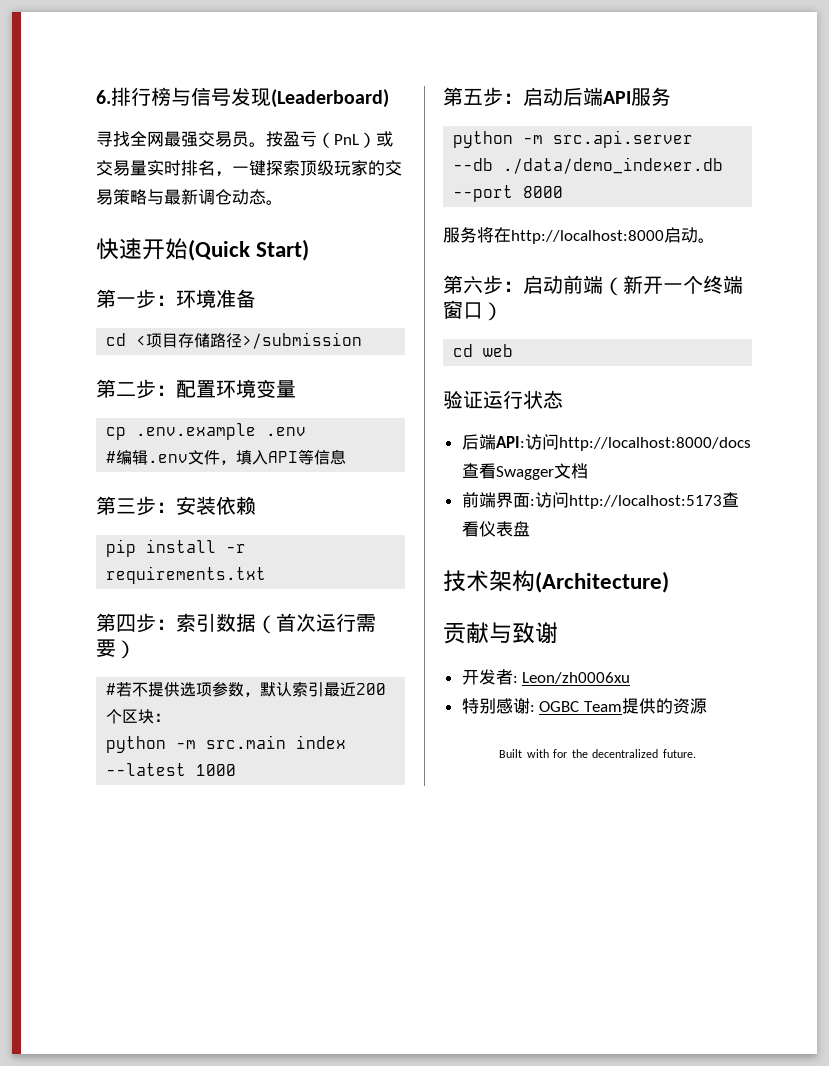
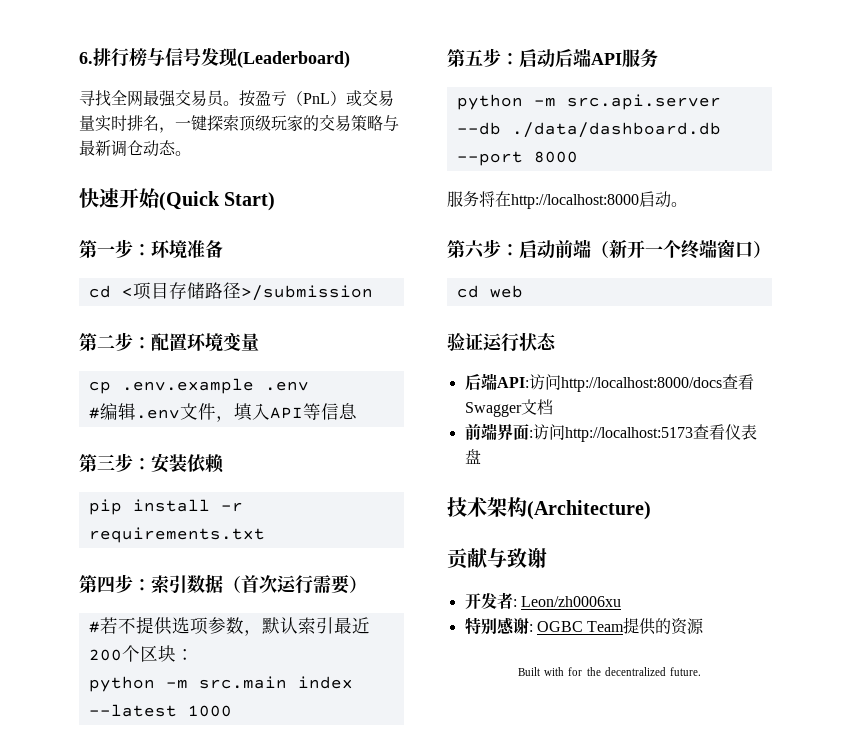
- python -m src.api.server --db ./data/demo_indexer.db --port 8000
+ python -m src.api.server --db ./data/dashboard.db --port 8000

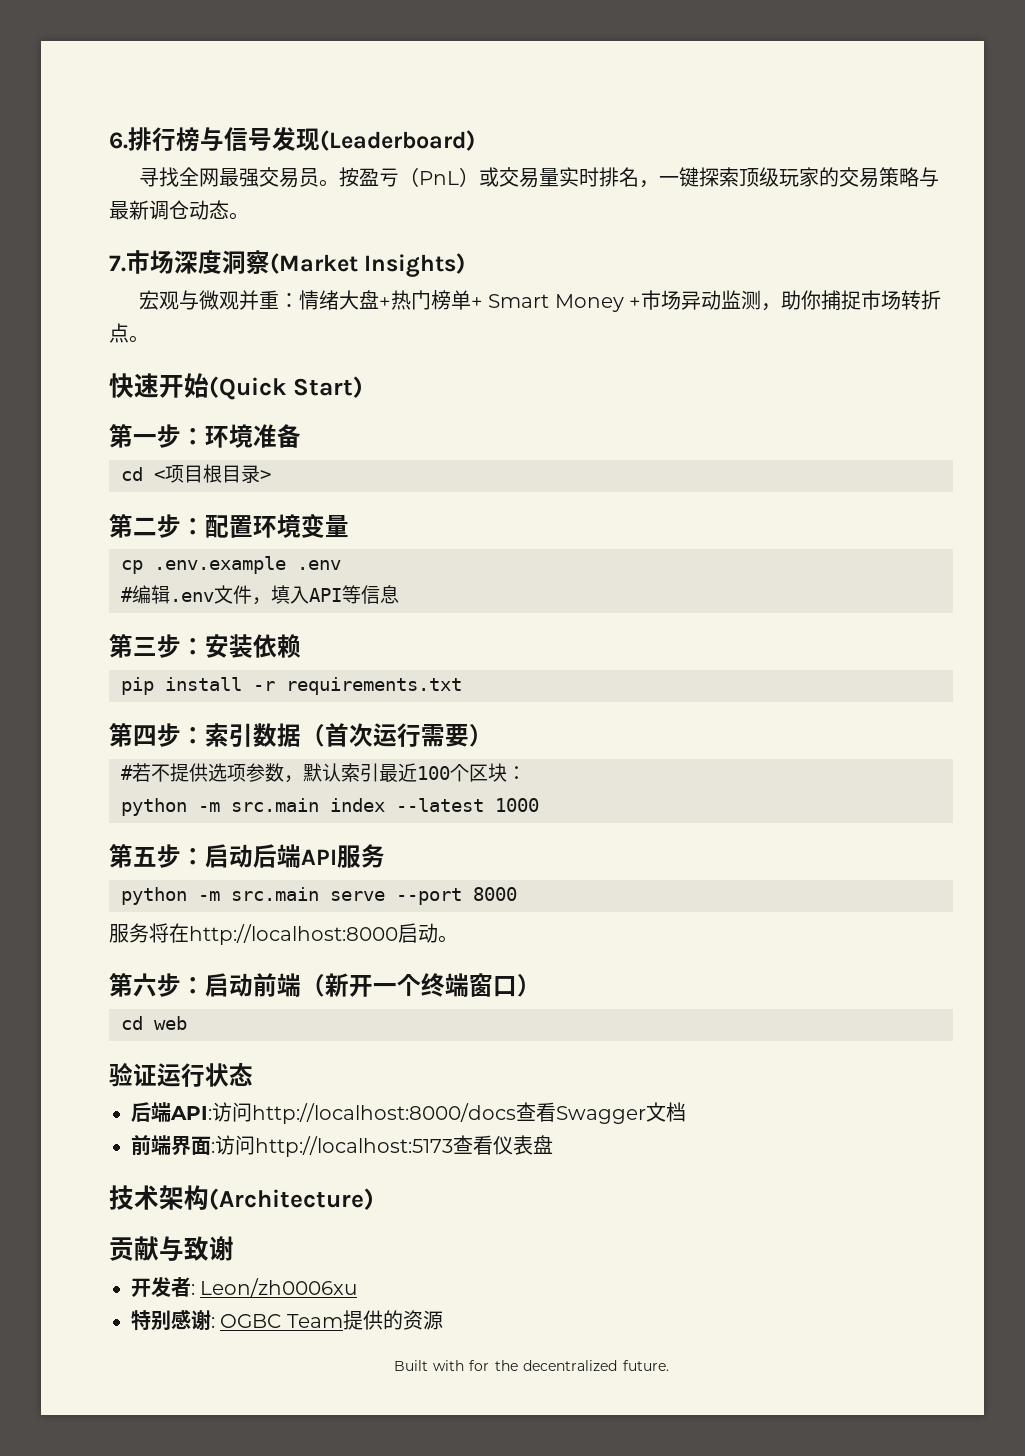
+ 7.市场深度洞察(Market Insights)
+ 宏观与微观并重：情绪大盘+热门榜单+ Smart Money +市场异动监测，助你捕捉市场转折点。
- cd <项目存储路径>/submission
+ cd <项目根目录>
- #若不提供选项参数，默认索引最近200个区块：
+ #若不提供选项参数，默认索引最近100个区块：
- python -m src.api.server --db ./data/dashboard.db --port 8000
+ python -m src.main serve --port 8000

